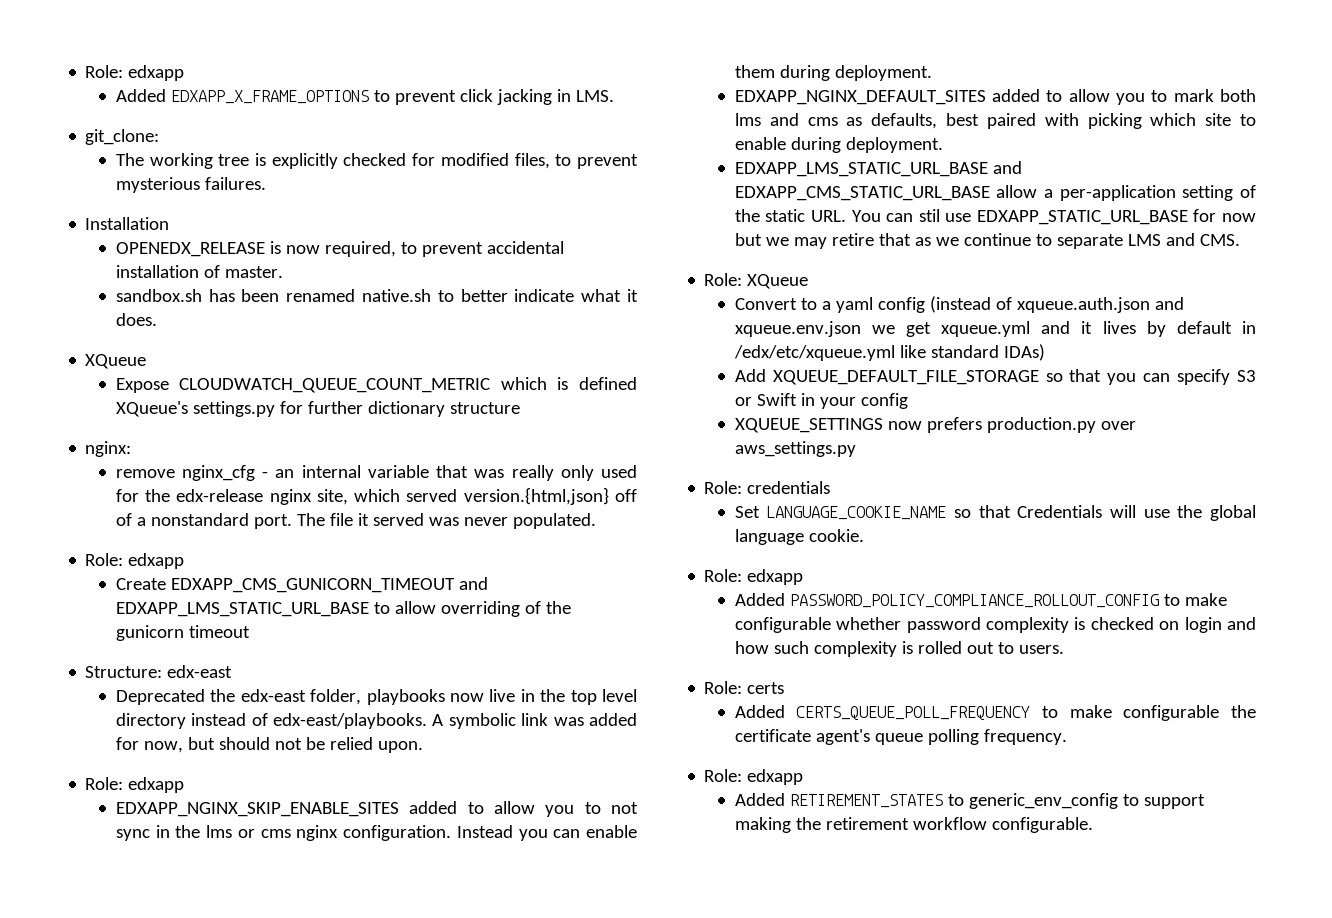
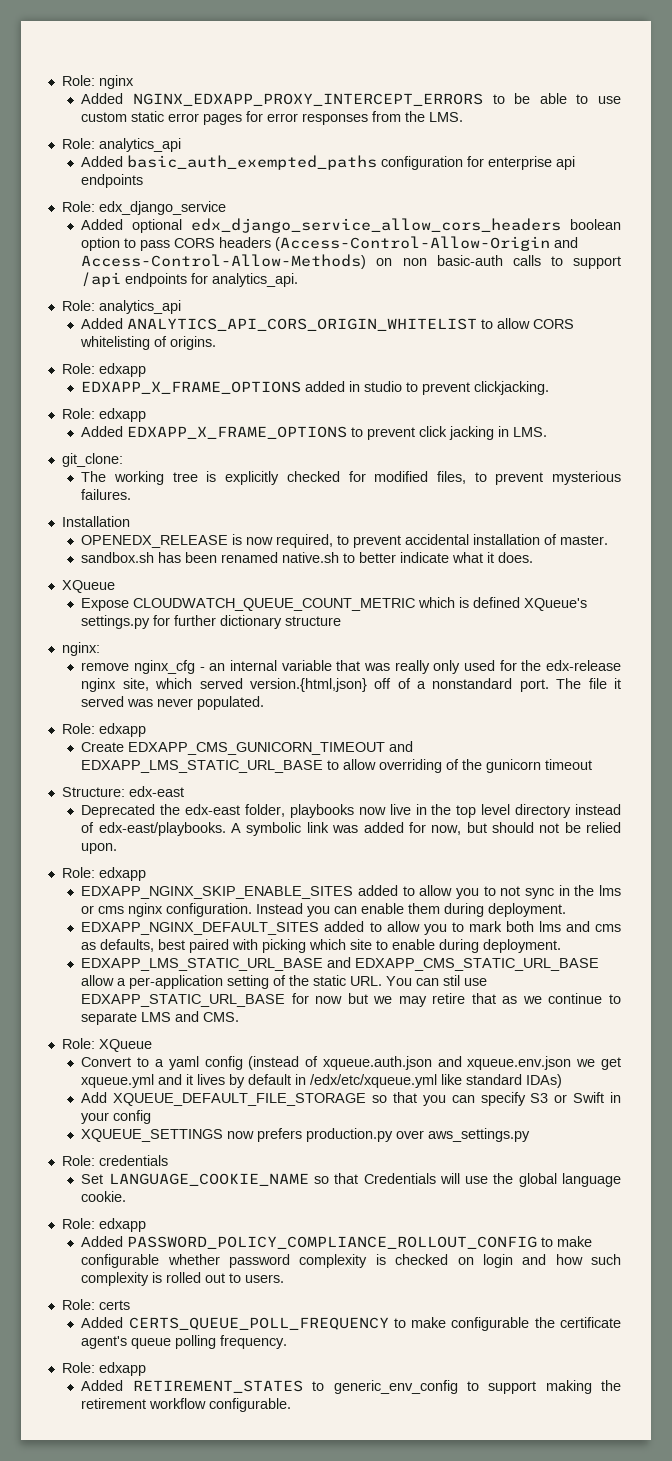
+ Role: nginx
+ Added NGINX_EDXAPP_PROXY_INTERCEPT_ERRORS to be able to use custom static error pages for error responses from the LMS.
+ Role: analytics_api
+ Added basic_auth_exempted_paths configuration for enterprise api endpoints
+ Role: edx_django_service
+ Added optional edx_django_service_allow_cors_headers boolean option to pass CORS headers (Access-Control-Allow-Origin and Access-Control-Allow-Methods) on non basic-auth calls to support /api endpoints for analytics_api.
+ Role: analytics_api
+ Added ANALYTICS_API_CORS_ORIGIN_WHITELIST to allow CORS whitelisting of origins.
+ Role: edxapp
+ EDXAPP_X_FRAME_OPTIONS added in studio to prevent clickjacking.

